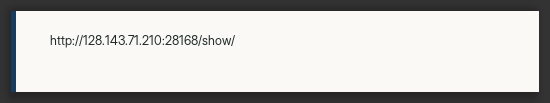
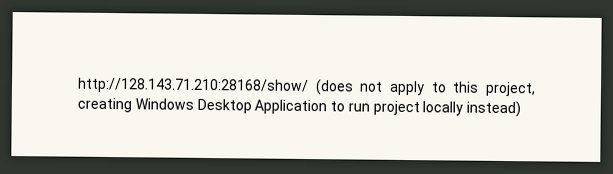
- http://128.143.71.210:28168/show/
+ http://128.143.71.210:28168/show/ (does not apply to this project, creating Windows Desktop Application to run project locally instead)

